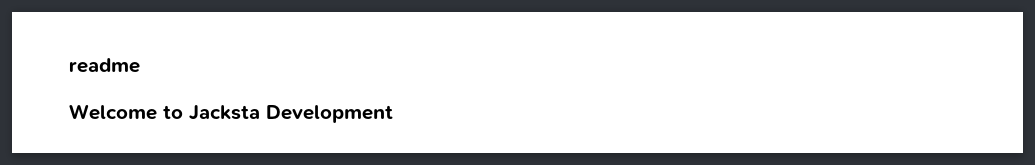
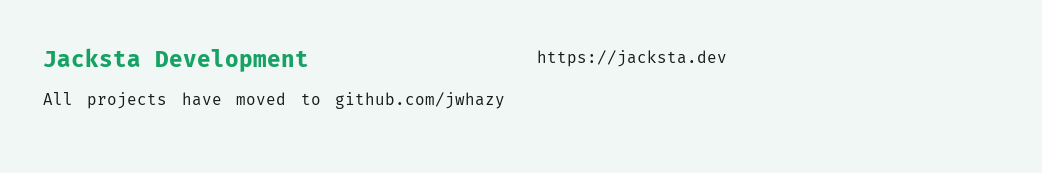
- readme
- Welcome to Jacksta Development
+ Jacksta Development
+ All projects have moved to github.com/jwhazy https://jacksta.dev

